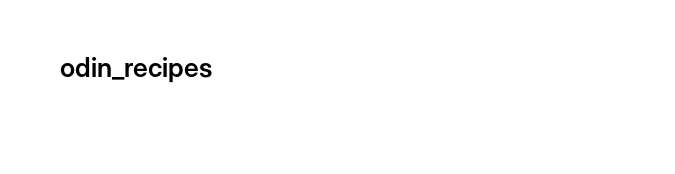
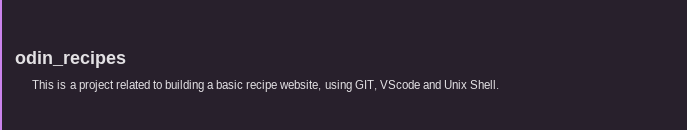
+ This is a project related to building a basic recipe website, using GIT, VScode and Unix Shell.

